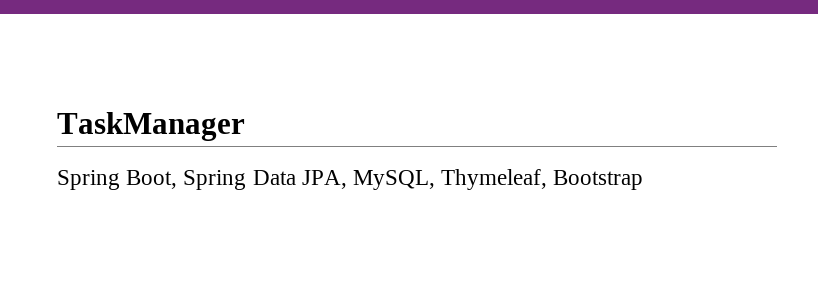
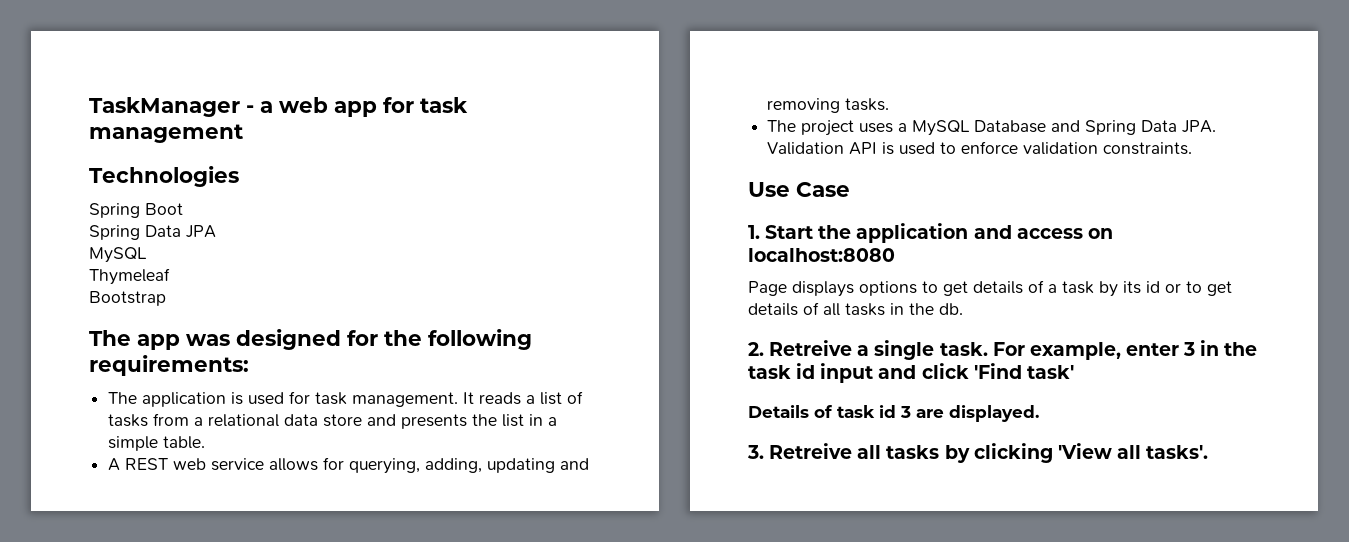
- TaskManager
- Spring Boot, Spring Data JPA, MySQL, Thymeleaf, Bootstrap
+ TaskManager - a web app for task management
+ Technologies
+ Spring Boot
+ Spring Data JPA
+ MySQL
+ Thymeleaf
+ Bootstrap
+ The app was designed for the following requirements:
+ The application is used for task management. It reads a list of tasks from a relational data store and presents the list in a simple table.
+ A REST web service allows for querying, adding, updating and removing tasks.
+ The project uses a MySQL Database and Spring Data JPA. Validation API is used to enforce validation constraints.
+ Use Case
+ 1. Start the application and access on localhost:8080
+ Page displays options to get details of a task by its id or to get details of all tasks in the db.
+ 2. Retreive a single task. For example, enter 3 in the task id input and click 'Find task'
+ Details of task id 3 are displayed.
+ 3. Retreive all tasks by clicking 'View all tasks'.

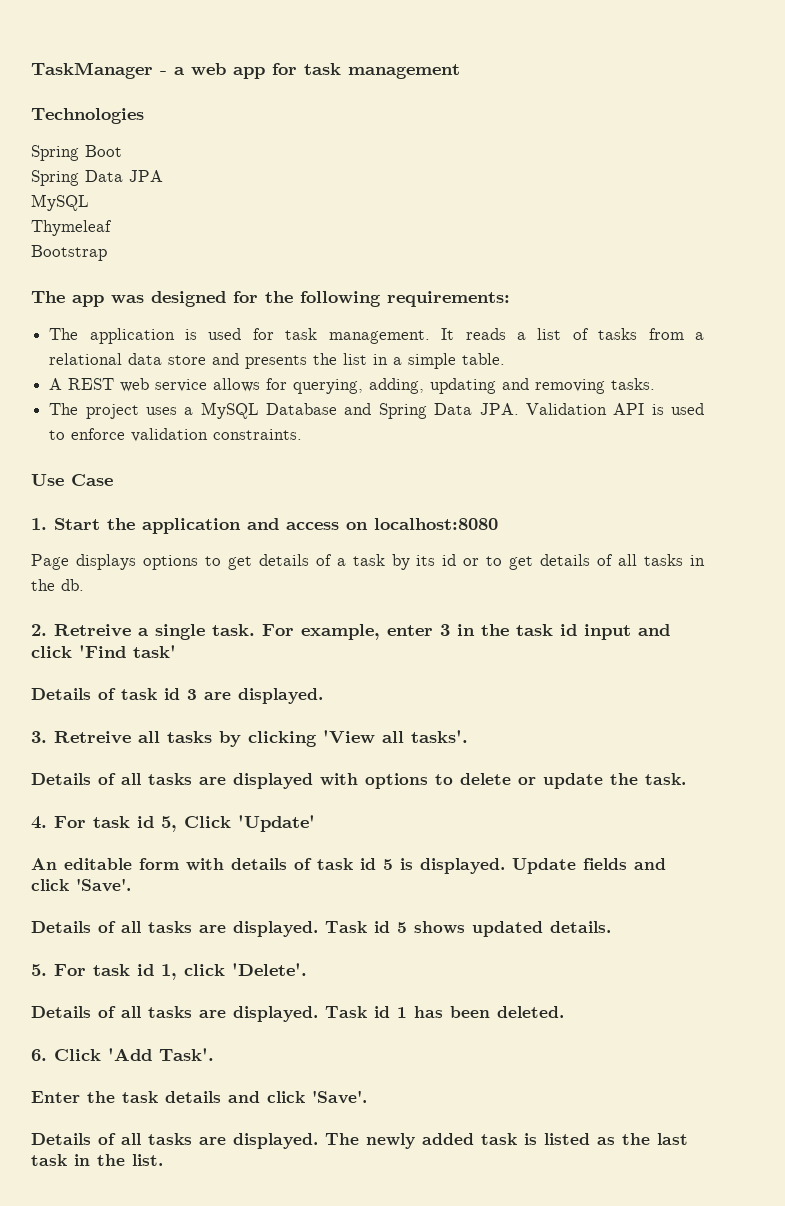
+ Details of all tasks are displayed with options to delete or update the task.
+ 4. For task id 5, Click 'Update'
+ An editable form with details of task id 5 is displayed. Update fields and click 'Save'.
+ Details of all tasks are displayed. Task id 5 shows updated details.
+ 5. For task id 1, click 'Delete'.
+ Details of all tasks are displayed. Task id 1 has been deleted.
+ 6. Click 'Add Task'.
+ Enter the task details and click 'Save'.
+ Details of all tasks are displayed. The newly added task is listed as the last task in the list.

